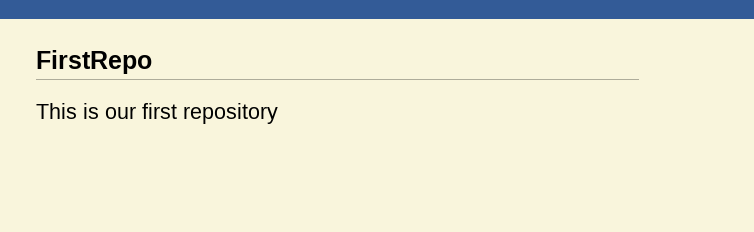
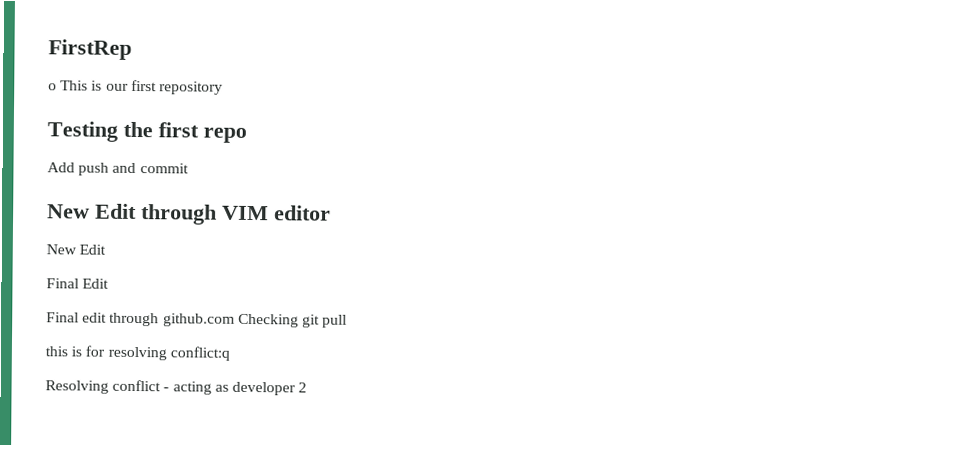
- FirstRepo
- This is our first repository
+ FirstRep
+ o This is our first repository
+ Testing the first repo
+ Add push and commit
+ New Edit through VIM editor
+ New Edit
+ Final Edit
+ Final edit through github.com Checking git pull
+ this is for resolving conflict:q
+ Resolving conflict - acting as developer 2

